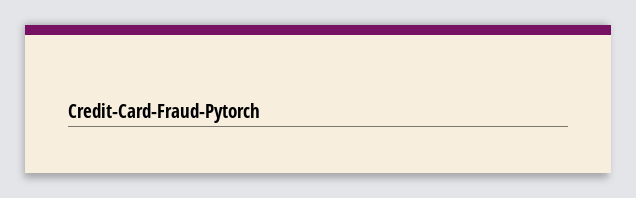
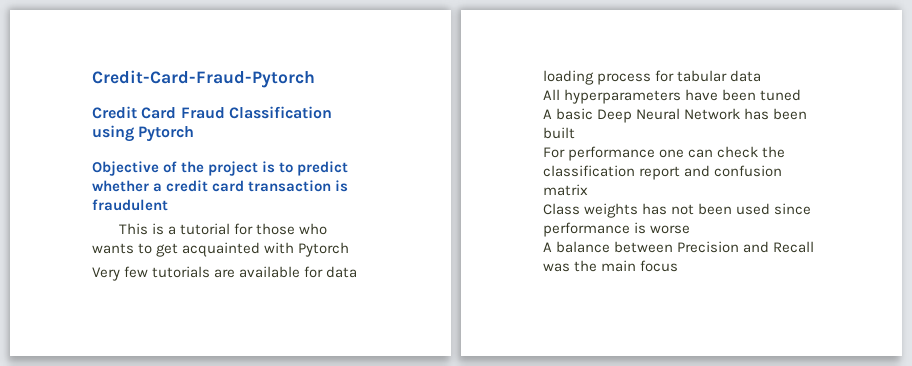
+ Credit Card Fraud Classification using Pytorch
+ Objective of the project is to predict whether a credit card transaction is fraudulent
+ This is a tutorial for those who wants to get acquainted with Pytorch
+ Very few tutorials are available for data loading process for tabular data
+ All hyperparameters have been tuned
+ A basic Deep Neural Network has been built
+ For performance one can check the classification report and confusion matrix
+ Class weights has not been used since performance is worse
+ A balance between Precision and Recall was the main focus

